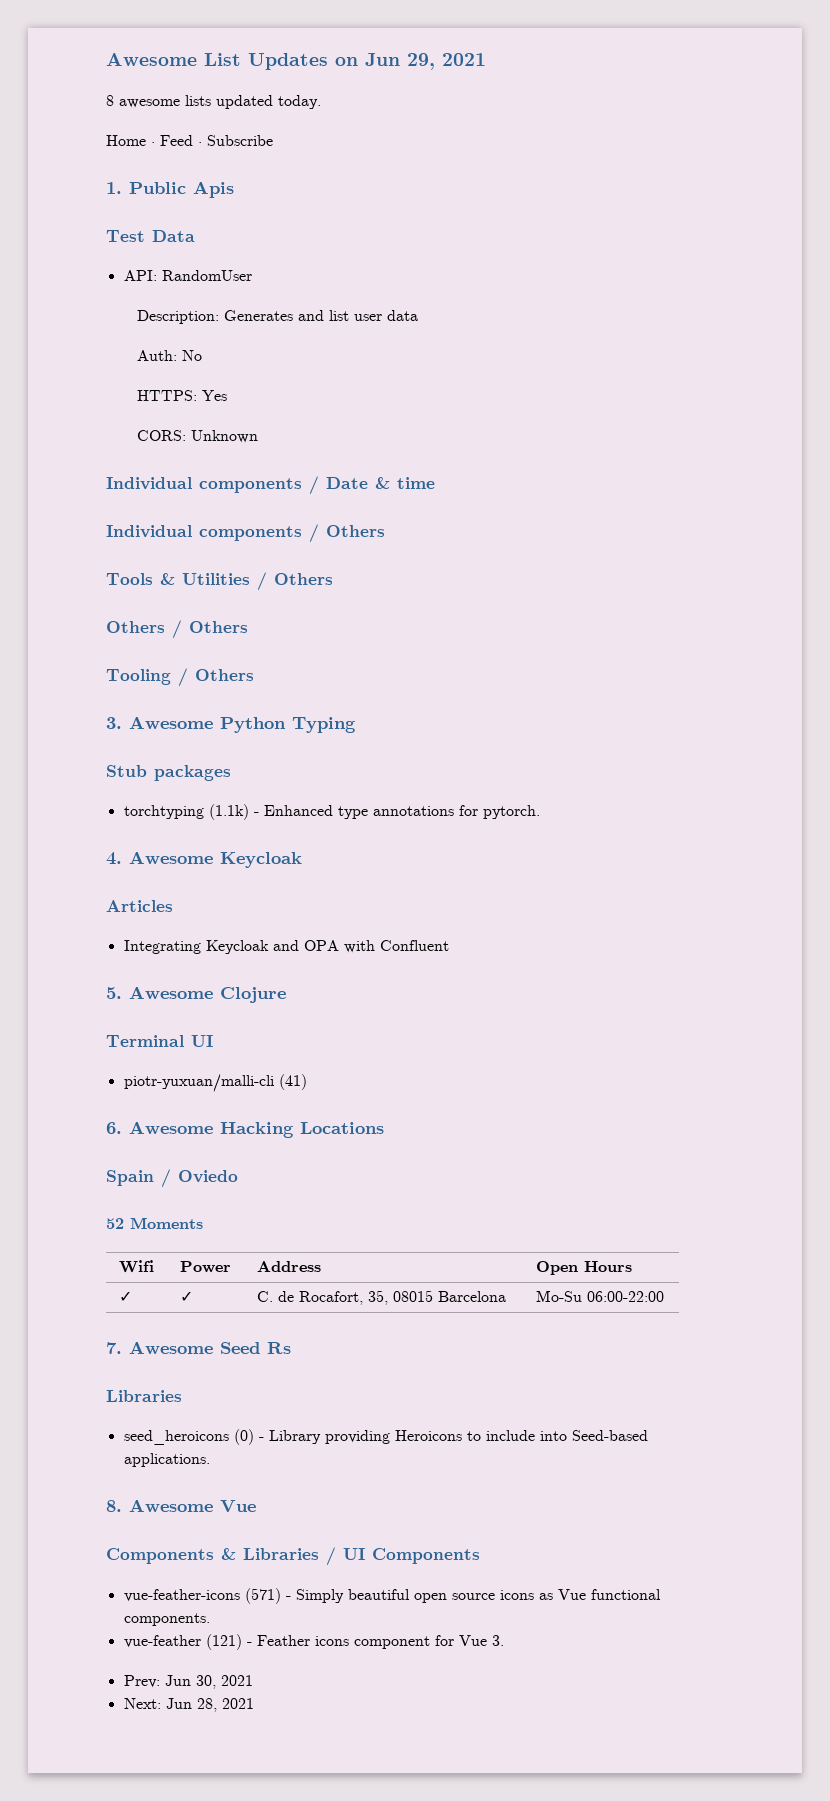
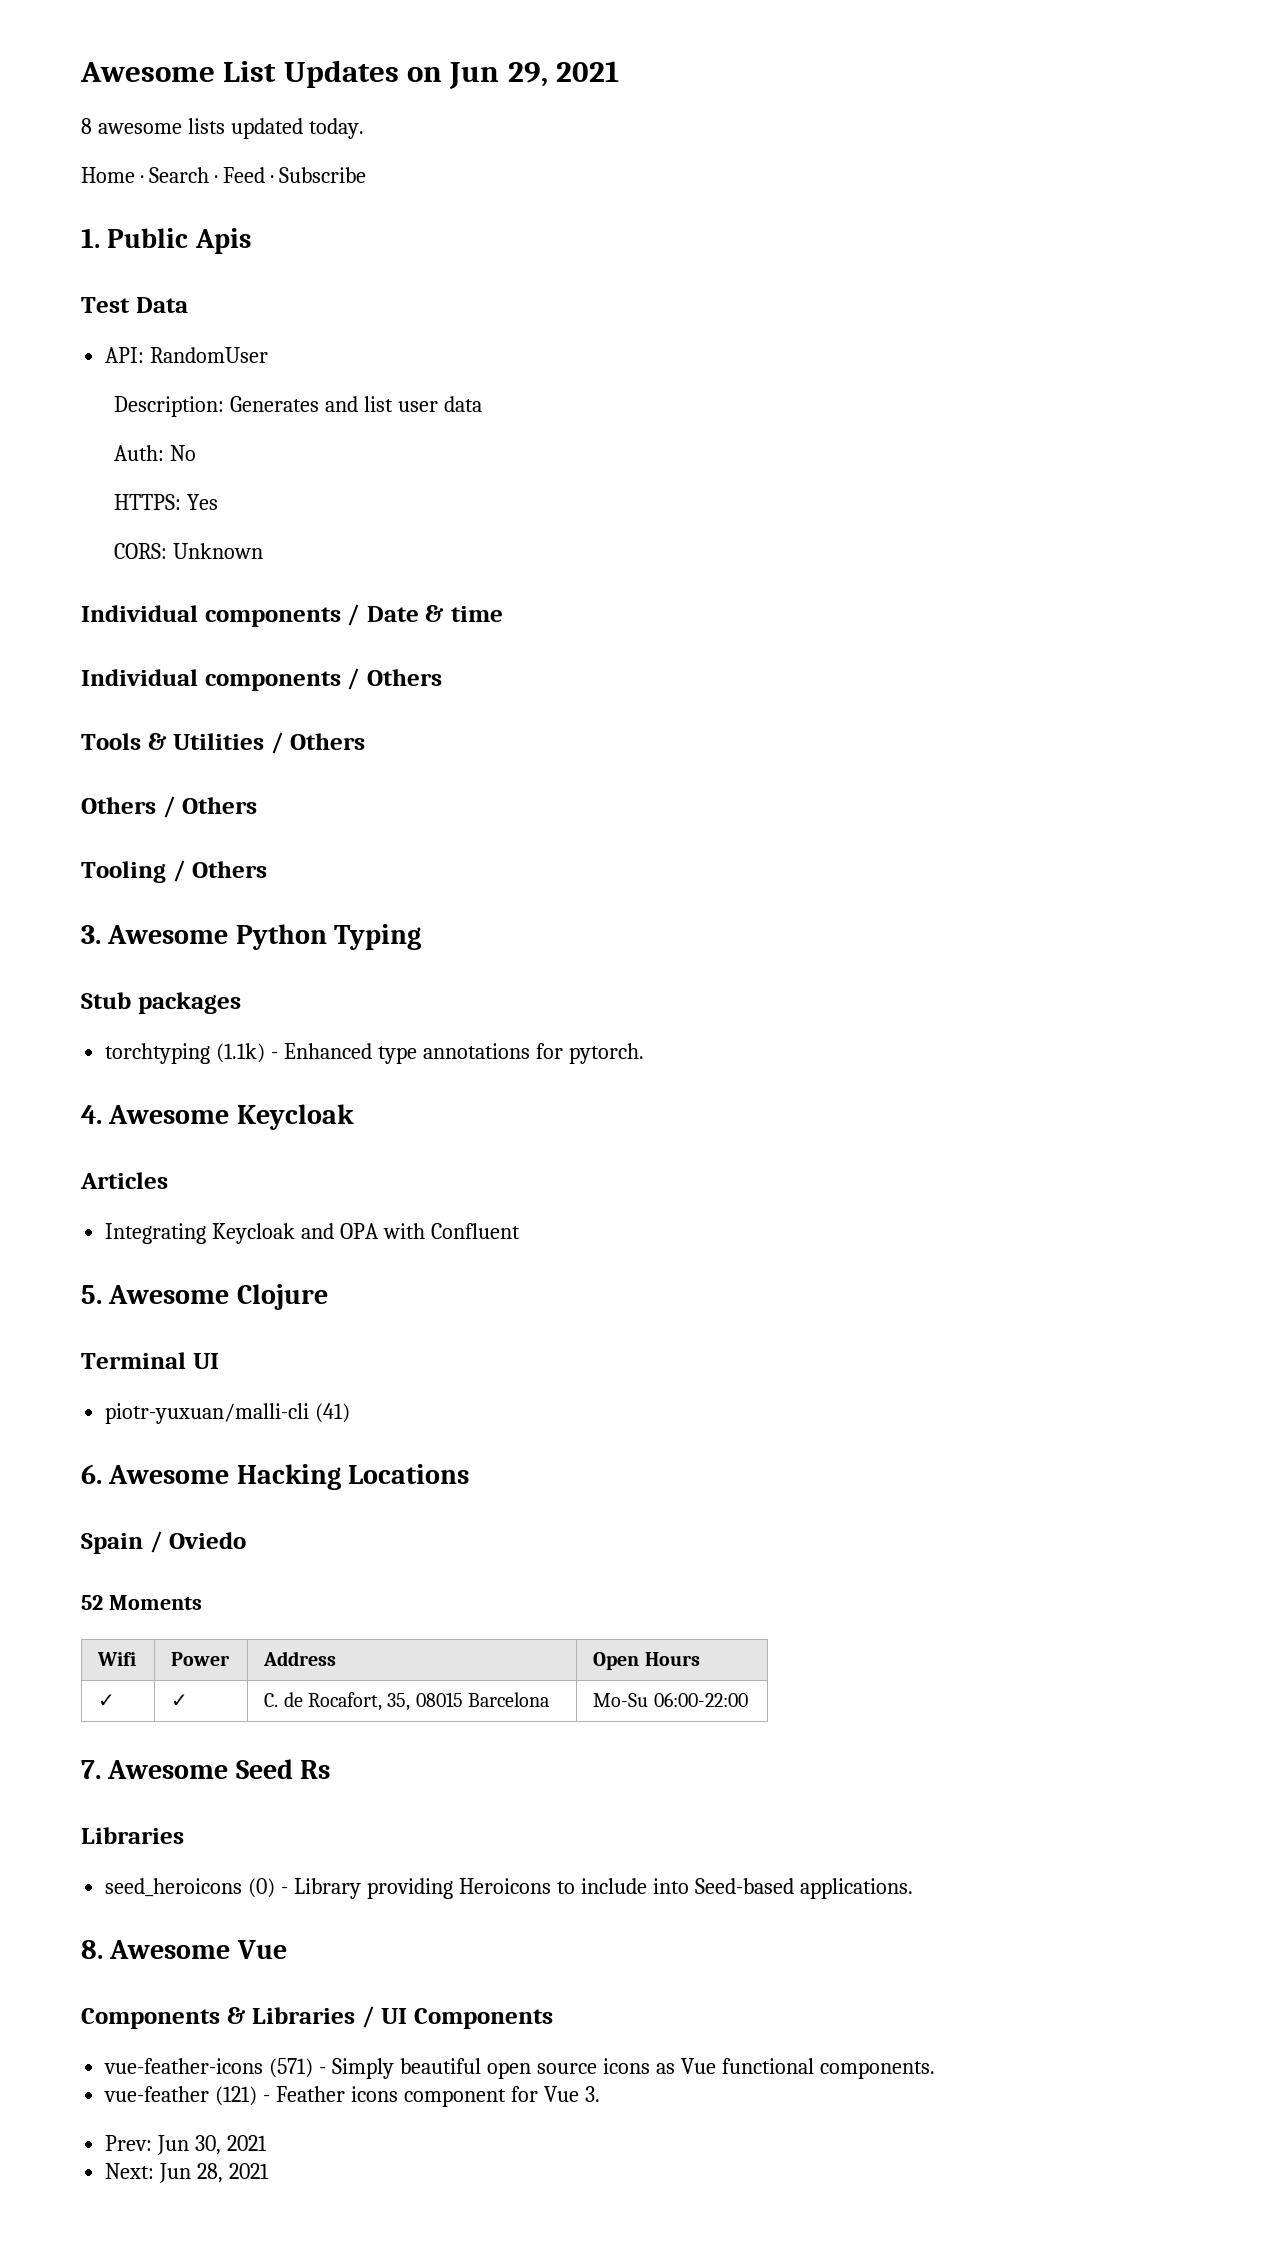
- Home · Feed · Subscribe
+ Home · Search · Feed · Subscribe

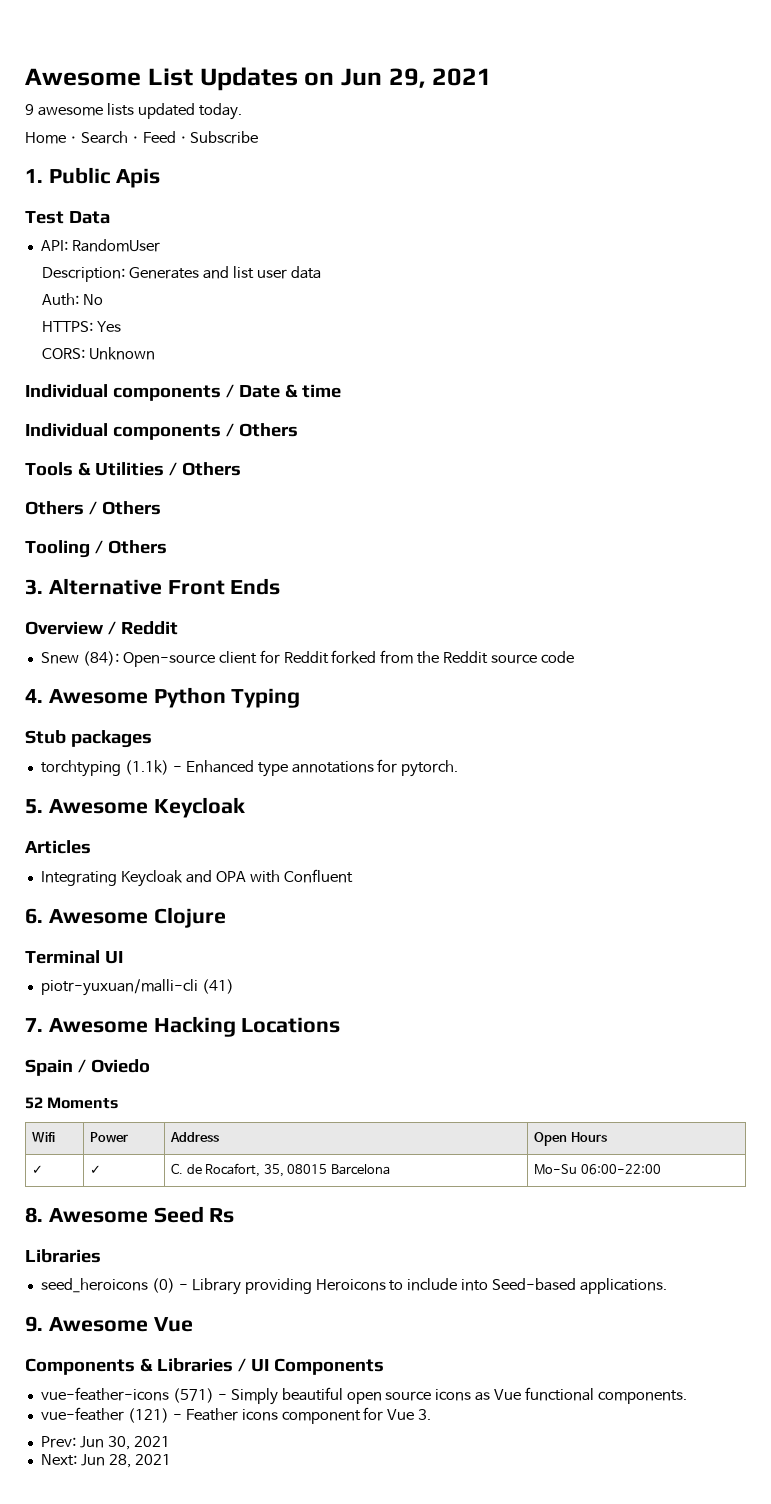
- 8 awesome lists updated today.
+ 9 awesome lists updated today.
- 3. Awesome Python Typing
+ 3. Alternative Front Ends
+ Overview / Reddit
+ Snew (84): Open-source client for Reddit forked from the Reddit source code
+ 4. Awesome Python Typing
- 4. Awesome Keycloak
+ 5. Awesome Keycloak
- 5. Awesome Clojure
+ 6. Awesome Clojure
- 6. Awesome Hacking Locations
+ 7. Awesome Hacking Locations
- 7. Awesome Seed Rs
+ 8. Awesome Seed Rs
- 8. Awesome Vue
+ 9. Awesome Vue

